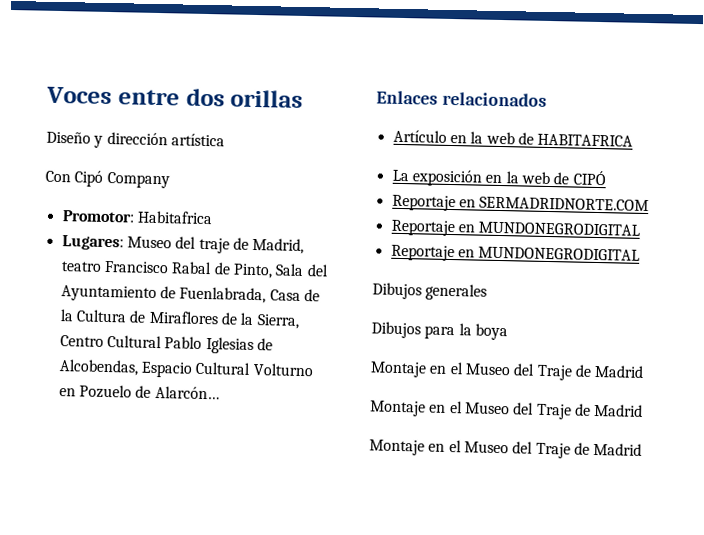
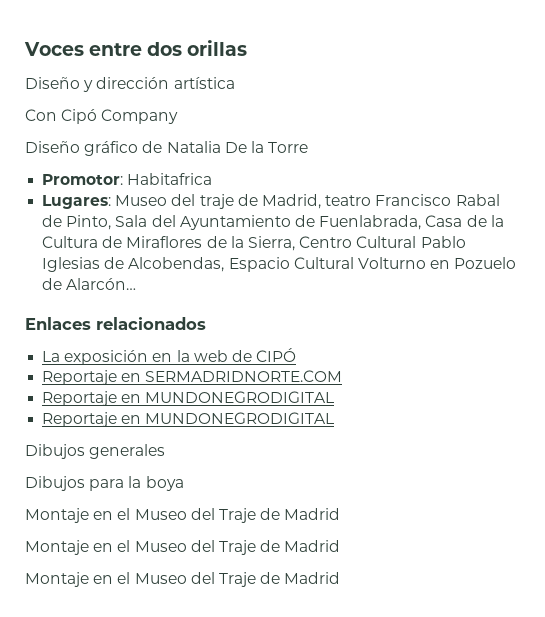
+ Diseño gráfico de Natalia De la Torre
- Artículo en la web de HABITAFRICA

